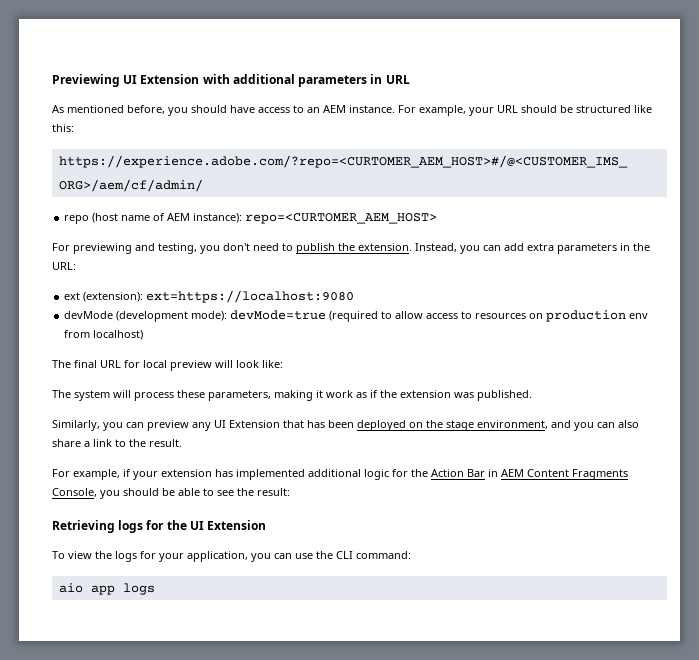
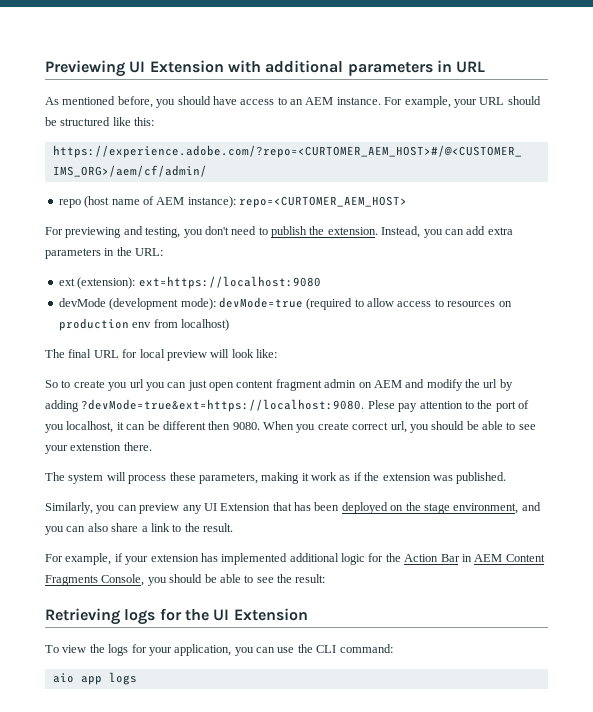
+ So to create you url you can just open content fragment admin on AEM and modify the url by adding ?devMode=true&ext=https://localhost:9080. Plese pay attention to the port of you localhost, it can be different then 9080. When you create correct url, you should be able to see your extenstion there.

